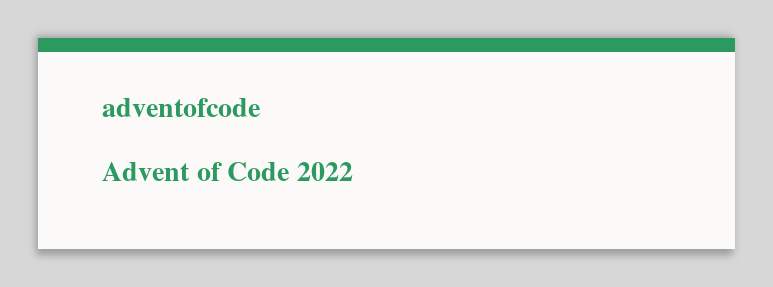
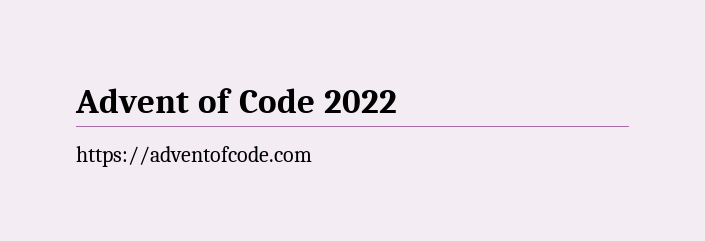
- adventofcode
+ https://adventofcode.com

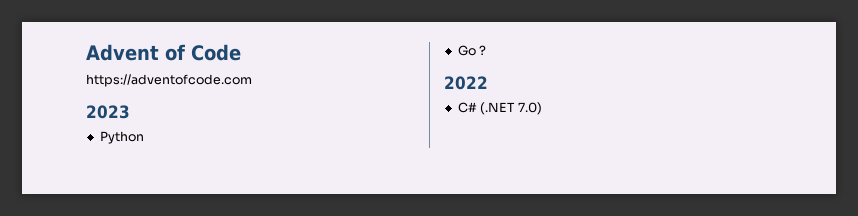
- Advent of Code 2022
+ Advent of Code
  https://adventofcode.com
+ 2023
+ Python
+ Go ?
+ 2022
+ C# (.NET 7.0)

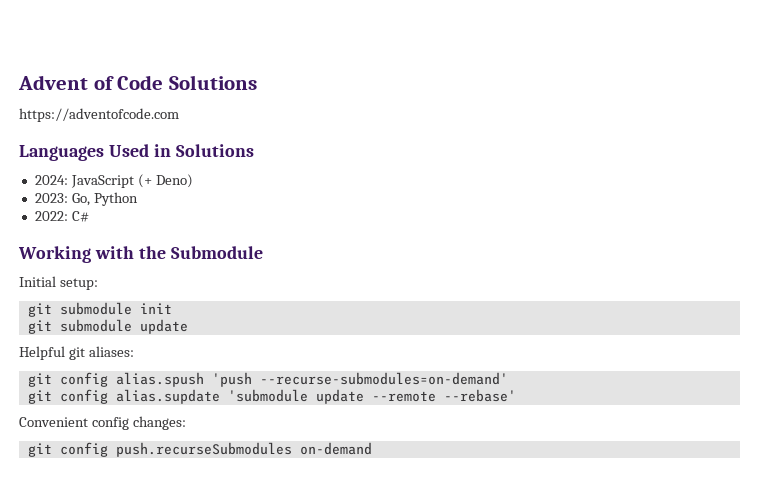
- Advent of Code
+ Advent of Code Solutions
- 2023
- Python
- Go ?
- 2022
- C# (.NET 7.0)
+ Languages Used in Solutions
+ 2024: JavaScript (+ Deno)
+ 2023: Go, Python
+ 2022: C#
+ Working with the Submodule
+ Initial setup:
+ git submodule init
+ git submodule update
+ Helpful git aliases:
+ git config alias.spush 'push --recurse-submodules=on-demand'
+ git config alias.supdate 'submodule update --remote --rebase'
+ Convenient config changes:
+ git config push.recurseSubmodules on-demand

